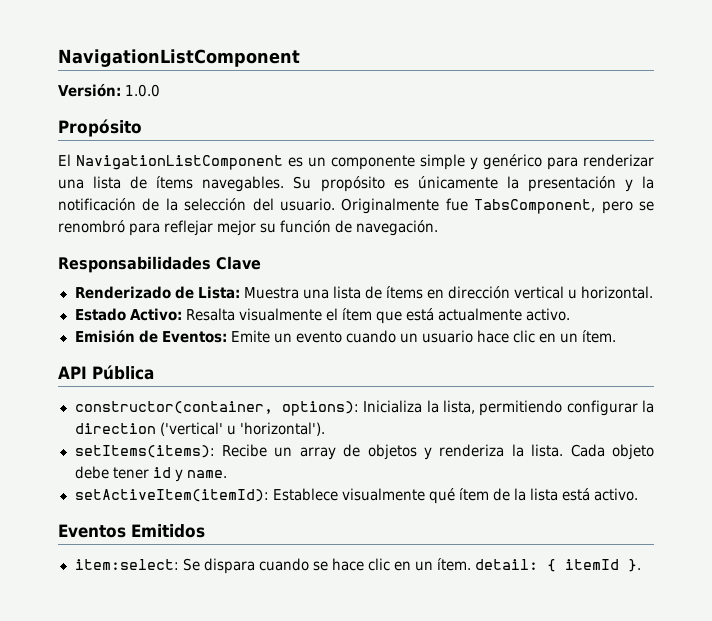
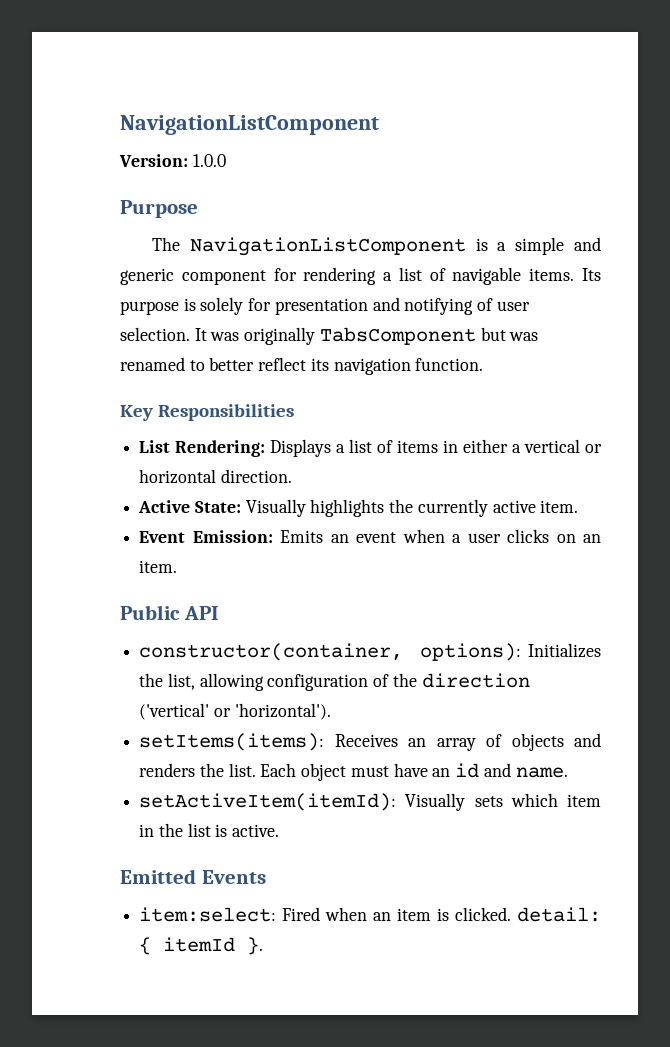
- Versión: 1.0.0
+ Version: 1.0.0
- Propósito
- El NavigationListComponent es un componente simple y genérico para renderizar una lista de ítems navegables. Su propósito es únicamente la presentación y la notificación de la selección del usuario. Originalmente fue TabsComponent, pero se renombró para reflejar mejor su función de navegación.
- Responsabilidades Clave
- Renderizado de Lista: Muestra una lista de ítems en dirección vertical u horizontal.
- Estado Activo: Resalta visualmente el ítem que está actualmente activo.
- Emisión de Eventos: Emite un evento cuando un usuario hace clic en un ítem.
- API Pública
+ Purpose
+ The NavigationListComponent is a simple and generic component for rendering a list of navigable items. Its purpose is solely for presentation and notifying of user selection. It was originally TabsComponent but was renamed to better reflect its navigation function.
+ Key Responsibilities
+ List Rendering: Displays a list of items in either a vertical or horizontal direction.
+ Active State: Visually highlights the currently active item.
+ Event Emission: Emits an event when a user clicks on an item.
+ Public API
- constructor(container, options): Inicializa la lista, permitiendo configurar la direction ('vertical' u 'horizontal').
+ constructor(container, options): Initializes the list, allowing configuration of the direction ('vertical' or 'horizontal').
- setItems(items): Recibe un array de objetos y renderiza la lista. Cada objeto debe tener id y name.
- setActiveItem(itemId): Establece visualmente qué ítem de la lista está activo.
- Eventos Emitidos
- item:select: Se dispara cuando se hace clic en un ítem. detail: { itemId }.
+ setItems(items): Receives an array of objects and renders the list. Each object must have an id and name.
+ setActiveItem(itemId): Visually sets which item in the list is active.
+ Emitted Events
+ item:select: Fired when an item is clicked. detail: { itemId }.

